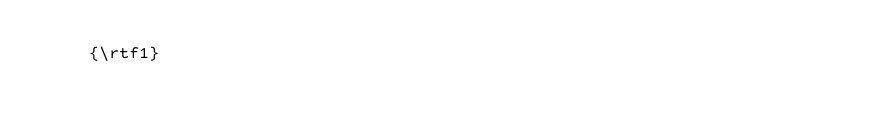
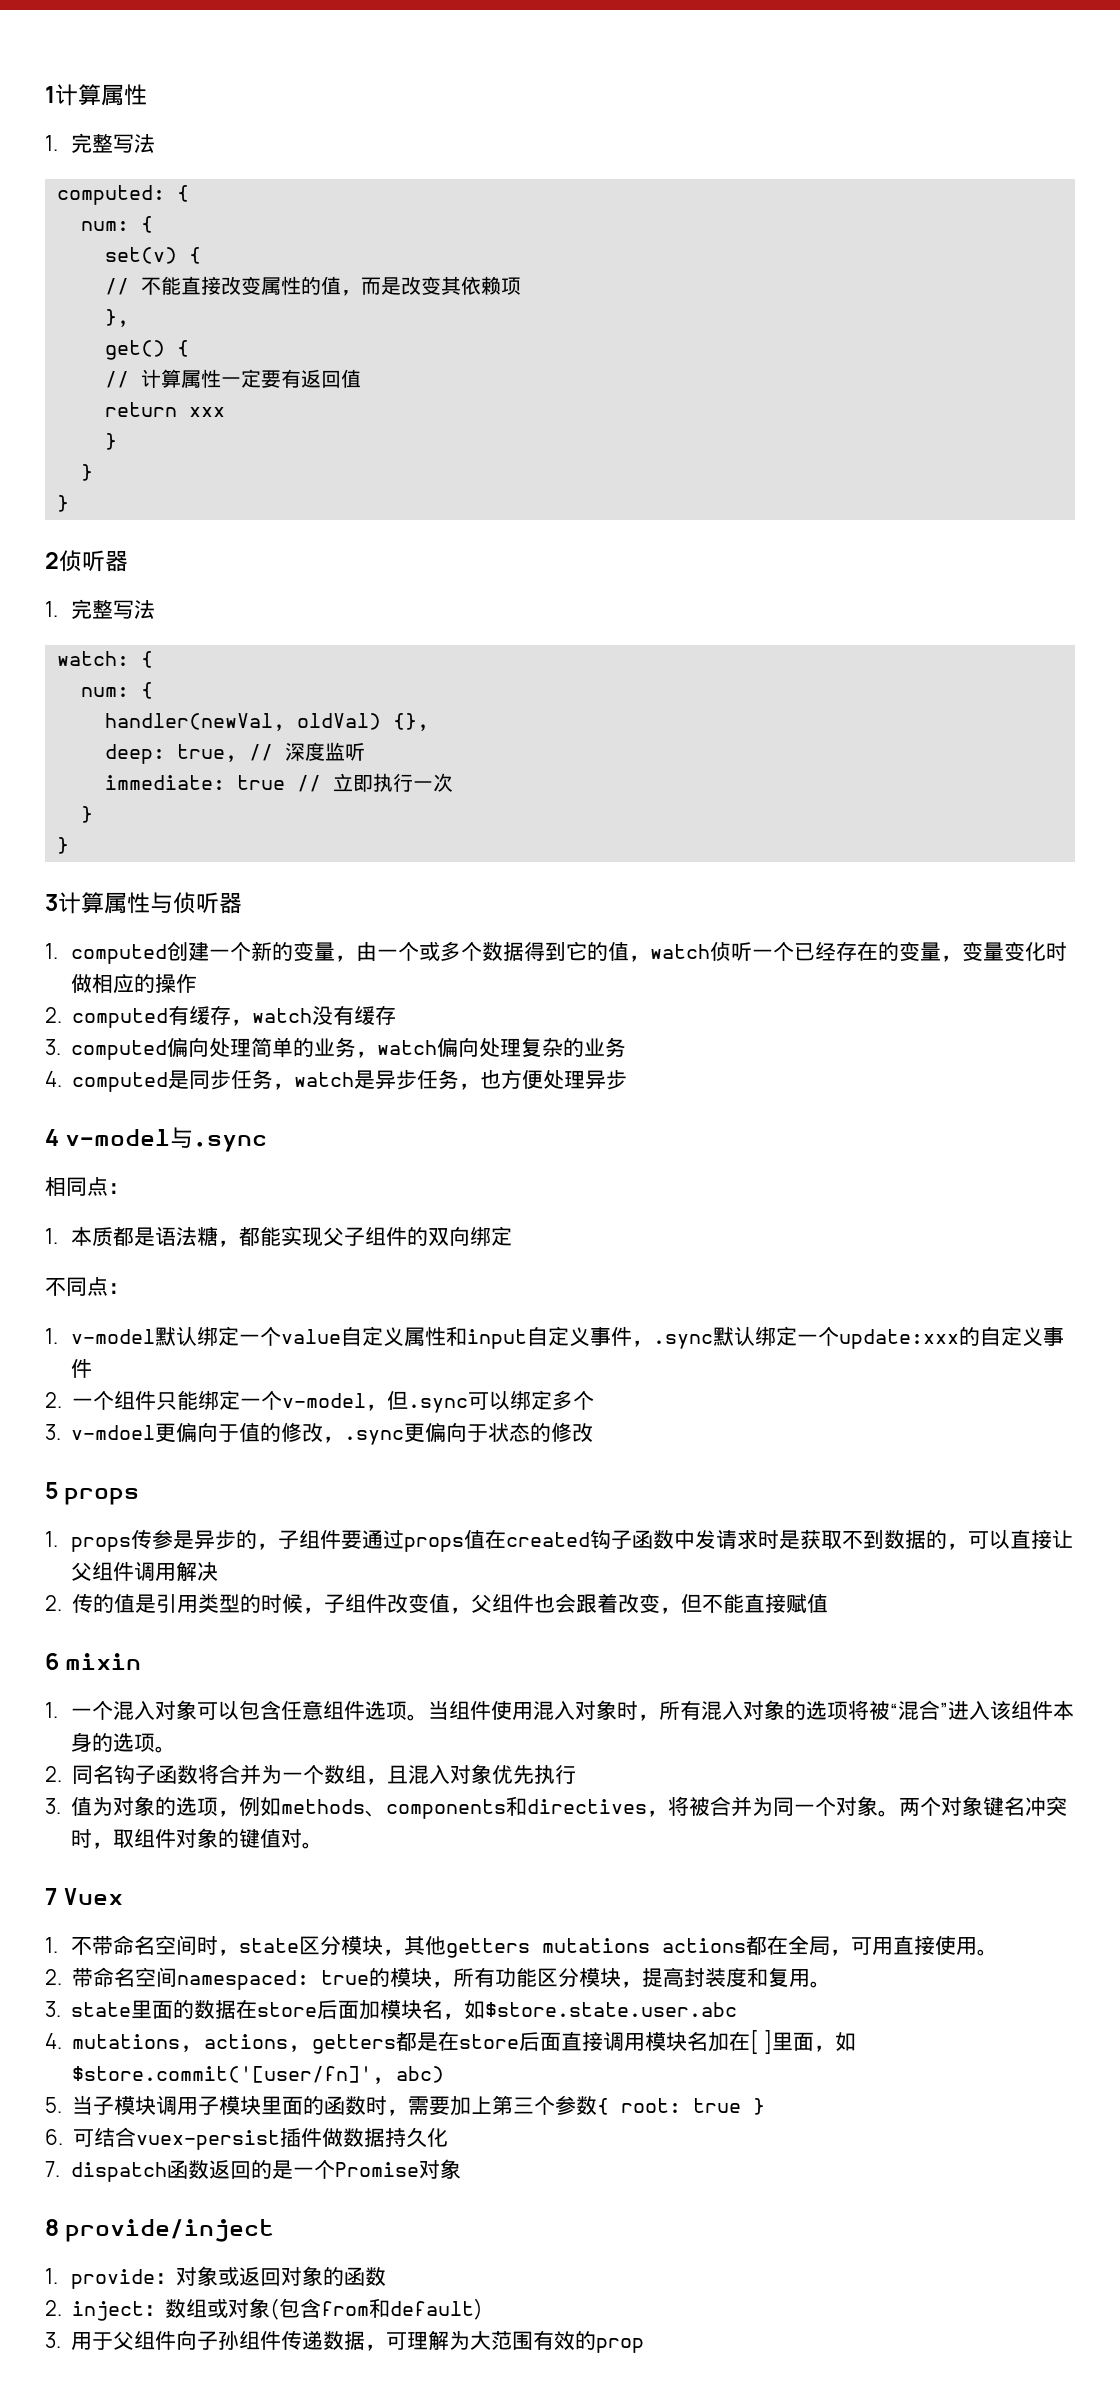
- {\rtf1}
+ 1计算属性
+ 1.完整写法
+ computed: {
+ num: {
+ set(v) {
+ // 不能直接改变属性的值，而是改变其依赖项
+ },
+ get() {
+ // 计算属性一定要有返回值
+ return xxx
+ }
+ }
+ }
+ 2侦听器
+ 1.完整写法
+ watch: {
+ num: {
+ handler(newVal, oldVal) {},
+ deep: true, // 深度监听
+ immediate: true // 立即执行一次
+ }
+ }
+ 3计算属性与侦听器
+ 1. computed创建一个新的变量，由一个或多个数据得到它的值，watch侦听一个已经存在的变量，变量变化时做相应的操作
+ 2. computed有缓存，watch没有缓存
+ 3. computed偏向处理简单的业务，watch偏向处理复杂的业务
+ 4. computed是同步任务，watch是异步任务，也方便处理异步
+ 4 v-model与.sync
+ 相同点：
+ 1.本质都是语法糖，都能实现父子组件的双向绑定
+ 不同点：
+ 1. v-model默认绑定一个value自定义属性和input自定义事件，.sync默认绑定一个update:xxx的自定义事件
+ 2.一个组件只能绑定一个v-model，但.sync可以绑定多个
+ 3. v-mdoel更偏向于值的修改，.sync更偏向于状态的修改
+ 5 props
+ 1. props传参是异步的，子组件要通过props值在created钩子函数中发请求时是获取不到数据的，可以直接让父组件调用解决
+ 2.传的值是引用类型的时候，子组件改变值，父组件也会跟着改变，但不能直接赋值
+ 6 mixin
+ 1.一个混入对象可以包含任意组件选项。当组件使用混入对象时，所有混入对象的选项将被“混合”进入该组件本身的选项。
+ 2.同名钩子函数将合并为一个数组，且混入对象优先执行
+ 3.值为对象的选项，例如methods、components和directives，将被合并为同一个对象。两个对象键名冲突时，取组件对象的键值对。
+ 7 Vuex
+ 1.不带命名空间时，state区分模块，其他getters mutations actions都在全局，可用直接使用。
+ 2.带命名空间namespaced: true的模块，所有功能区分模块，提高封装度和复用。
+ 3. state里面的数据在store后面加模块名，如$store.state.user.abc
+ 4. mutations, actions, getters都是在store后面直接调用模块名加在[ ]里面，如$store.commit('[user/fn]', abc)
+ 5.当子模块调用子模块里面的函数时，需要加上第三个参数{ root: true }
+ 6.可结合vuex-persist插件做数据持久化
+ 7. dispatch函数返回的是一个Promise对象
+ 8 provide/inject
+ 1. provide：对象或返回对象的函数
+ 2. inject：数组或对象(包含from和default)
+ 3.用于父组件向子孙组件传递数据，可理解为大范围有效的prop

